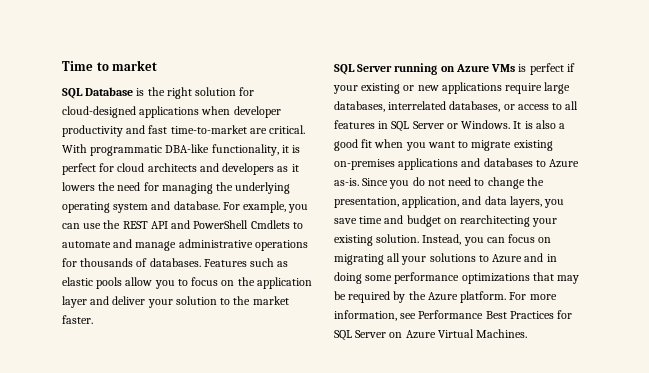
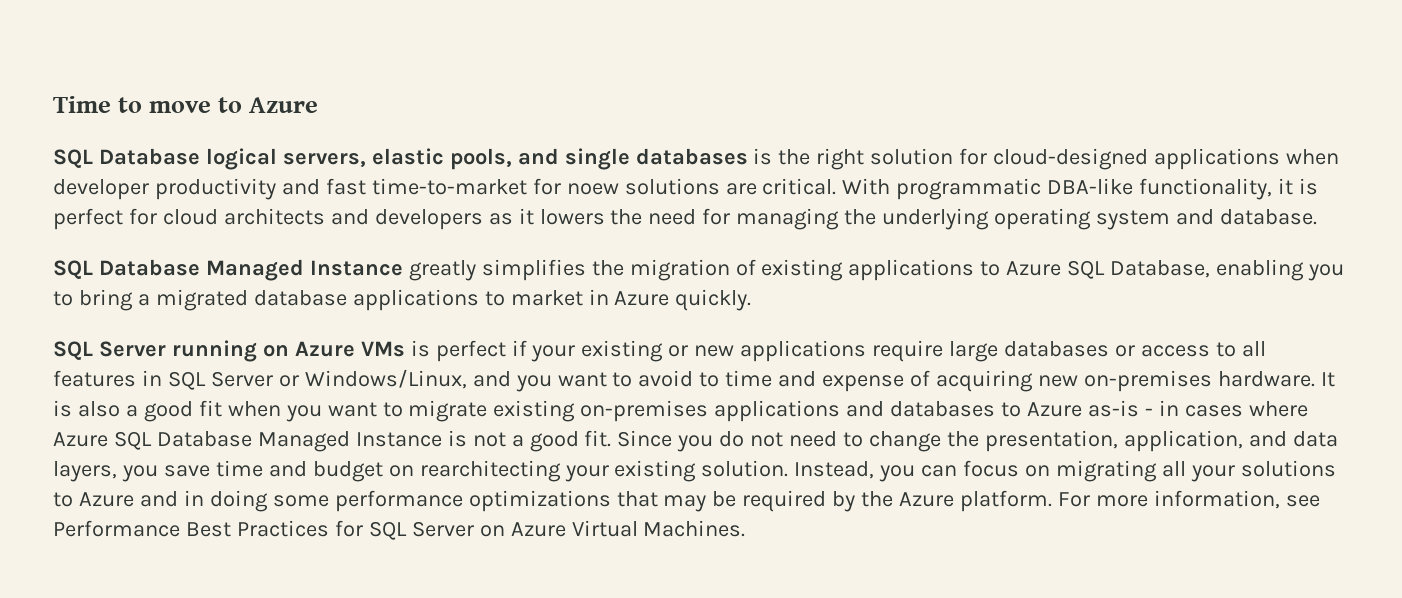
- Time to market
- SQL Database is the right solution for cloud-designed applications when developer productivity and fast time-to-market are critical.
+ Time to move to Azure
+ SQL Database logical servers, elastic pools, and single databases is the right solution for cloud-designed applications when developer productivity and fast time-to-market for noew solutions are critical.
- With programmatic DBA-like functionality, it is perfect for cloud architects and developers as it lowers the need for managing the underlying operating system and database. For example, you can use the REST API and PowerShell Cmdlets to automate and manage administrative operations for thousands of databases. Features such as elastic pools allow you to focus on the application layer and deliver your solution to the market faster.
+ With programmatic DBA-like functionality, it is perfect for cloud architects and developers as it lowers the need for managing the underlying operating system and database.
+ SQL Database Managed Instance greatly simplifies the migration of existing applications to Azure SQL Database, enabling you to bring a migrated database applications to market in Azure quickly.
- SQL Server running on Azure VMs is perfect if your existing or new applications require large databases, interrelated databases, or access to all features in SQL Server or Windows.
+ SQL Server running on Azure VMs is perfect if your existing or new applications require large databases or access to all features in SQL Server or Windows/Linux, and you want to avoid to time and expense of acquiring new on-premises hardware.
- It is also a good fit when you want to migrate existing on-premises applications and databases to Azure as-is.
+ It is also a good fit when you want to migrate existing on-premises applications and databases to Azure as-is - in cases where Azure SQL Database Managed Instance is not a good fit.

